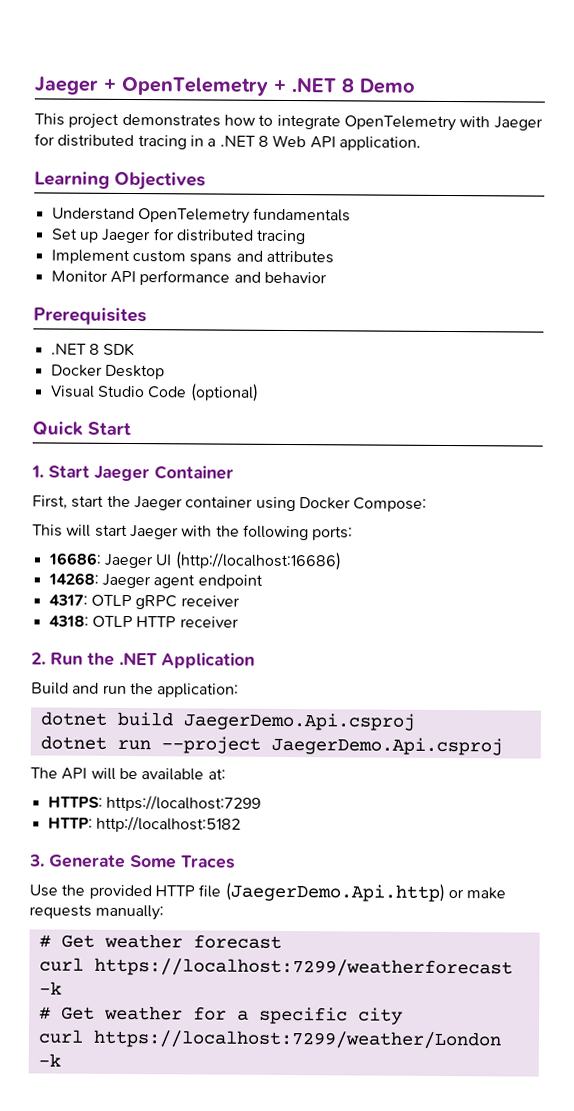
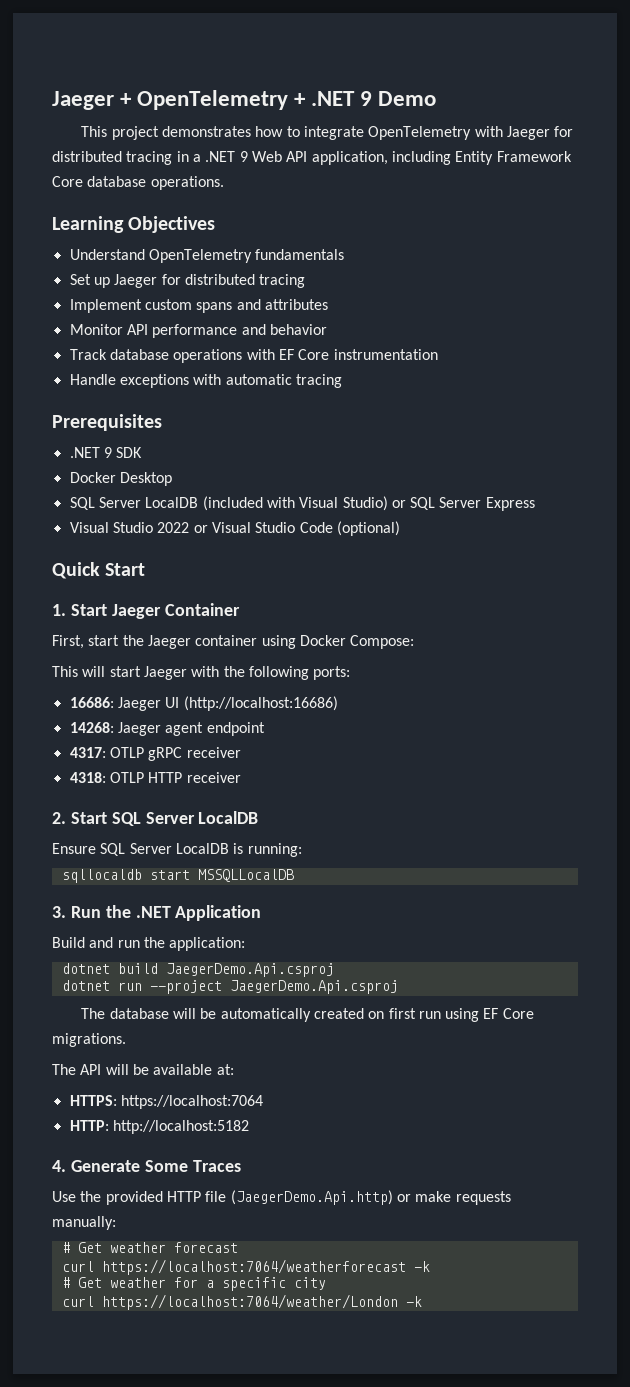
- Jaeger + OpenTelemetry + .NET 8 Demo
+ Jaeger + OpenTelemetry + .NET 9 Demo
- This project demonstrates how to integrate OpenTelemetry with Jaeger for distributed tracing in a .NET 8 Web API application.
+ This project demonstrates how to integrate OpenTelemetry with Jaeger for distributed tracing in a .NET 9 Web API application, including Entity Framework Core database operations.
+ Track database operations with EF Core instrumentation
+ Handle exceptions with automatic tracing
- .NET 8 SDK
+ .NET 9 SDK
- Visual Studio Code (optional)
+ SQL Server LocalDB (included with Visual Studio) or SQL Server Express
+ Visual Studio 2022 or Visual Studio Code (optional)
- 2. Run the .NET Application
+ 2. Start SQL Server LocalDB
+ Ensure SQL Server LocalDB is running:
+ sqllocaldb start MSSQLLocalDB
+ 3. Run the .NET Application
+ The database will be automatically created on first run using EF Core migrations.
- HTTPS: https://localhost:7299
+ HTTPS: https://localhost:7064
- 3. Generate Some Traces
+ 4. Generate Some Traces
- curl https://localhost:7299/weatherforecast -k
+ curl https://localhost:7064/weatherforecast -k
- curl https://localhost:7299/weather/London -k
+ curl https://localhost:7064/weather/London -k

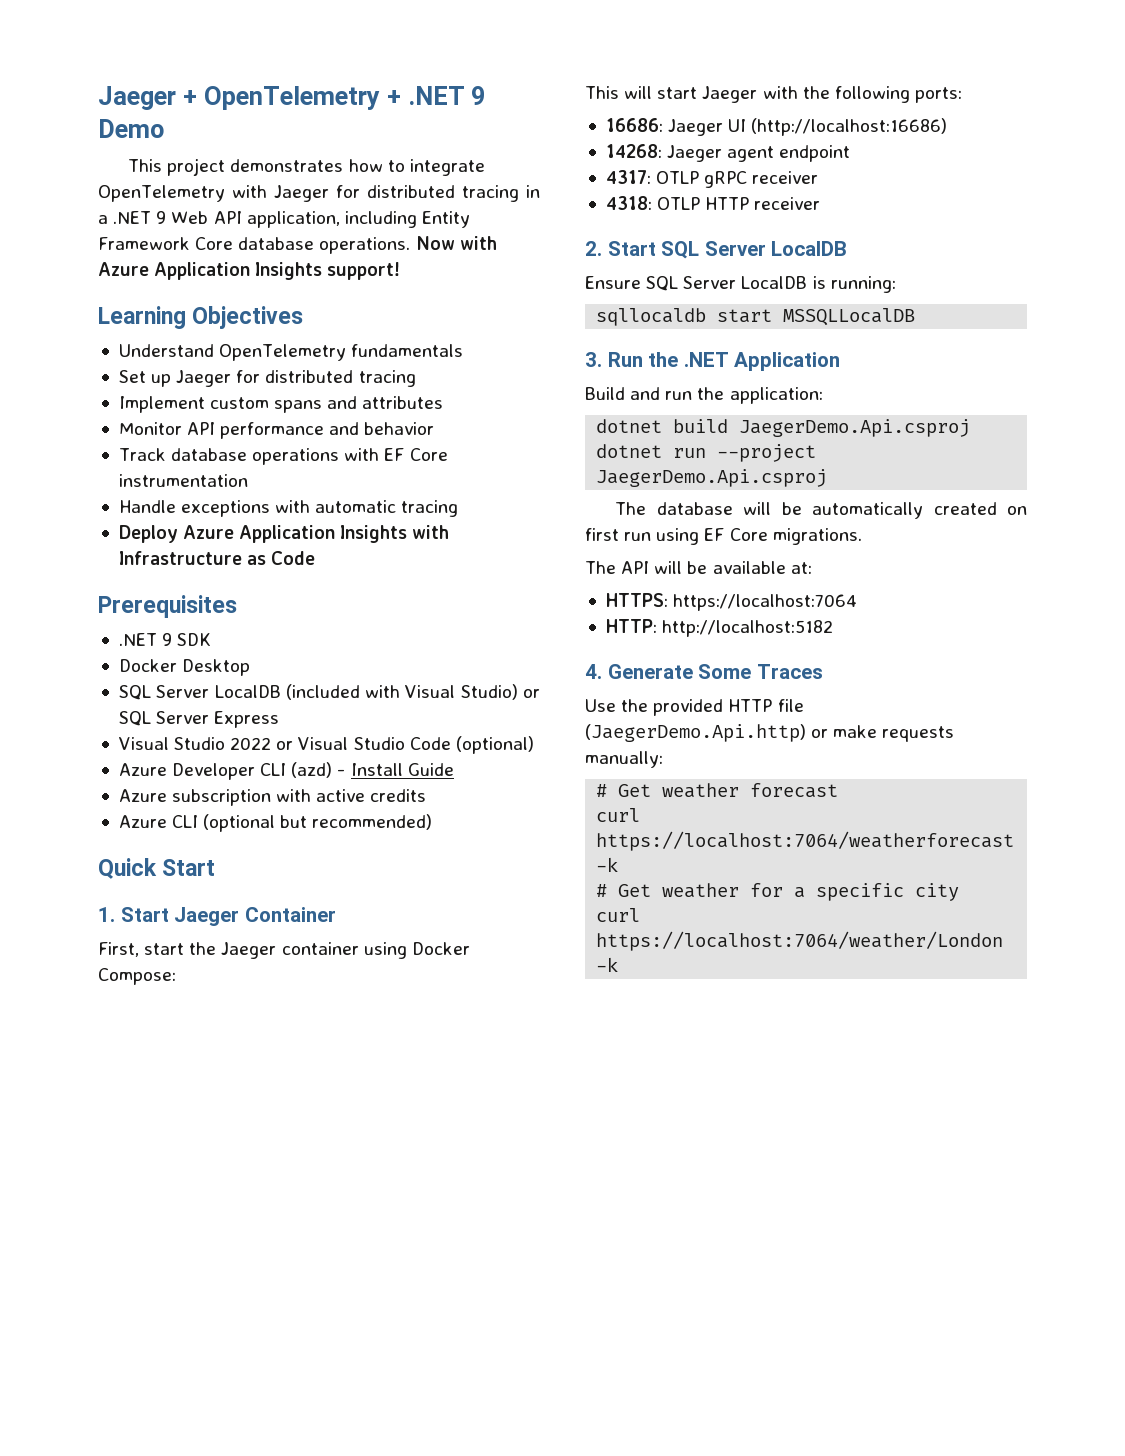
+ Now with Azure Application Insights support!
+ Deploy Azure Application Insights with Infrastructure as Code
+ Azure Developer CLI (azd) - Install Guide
+ Azure subscription with active credits
+ Azure CLI (optional but recommended)

